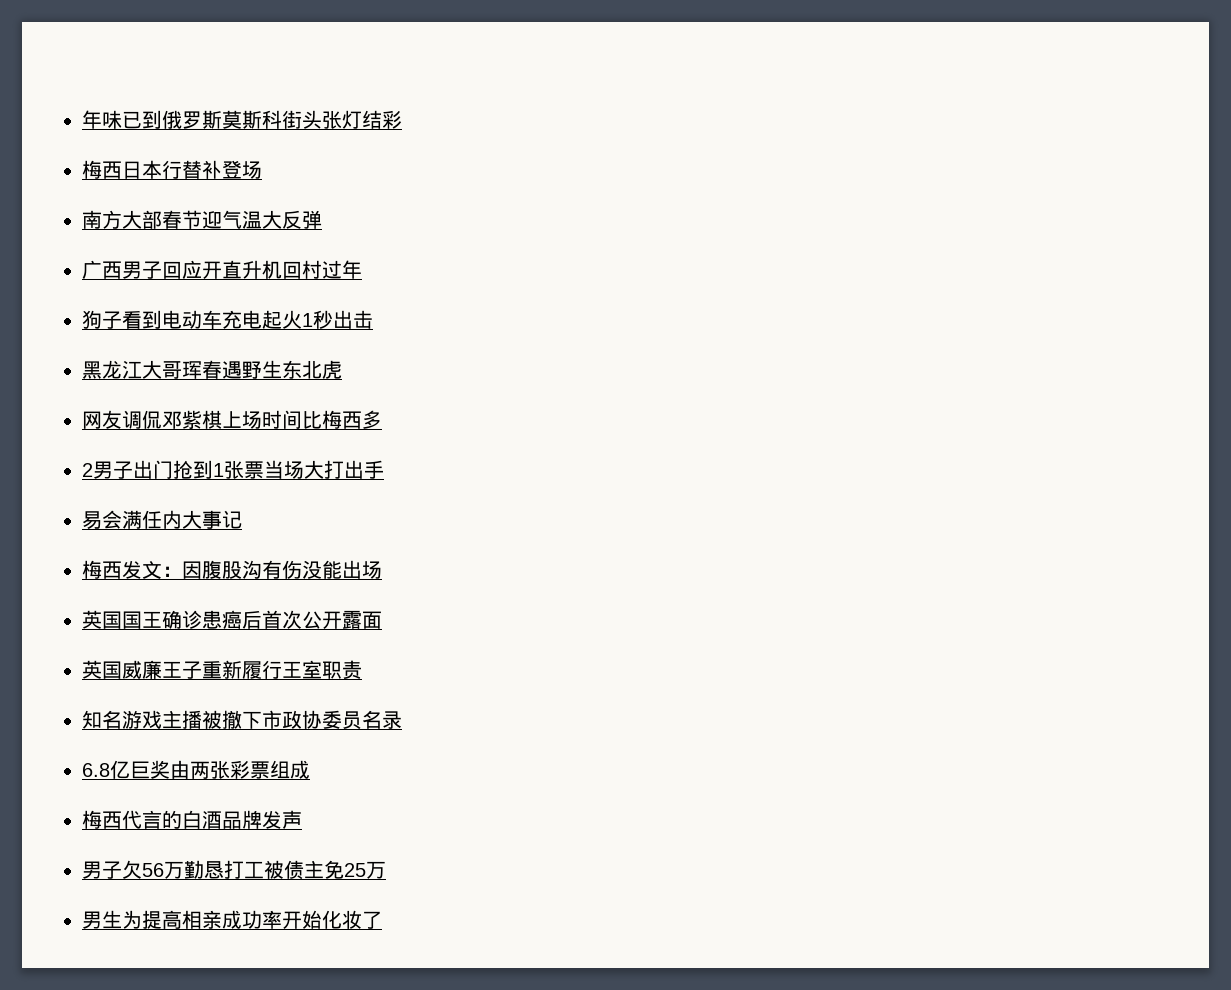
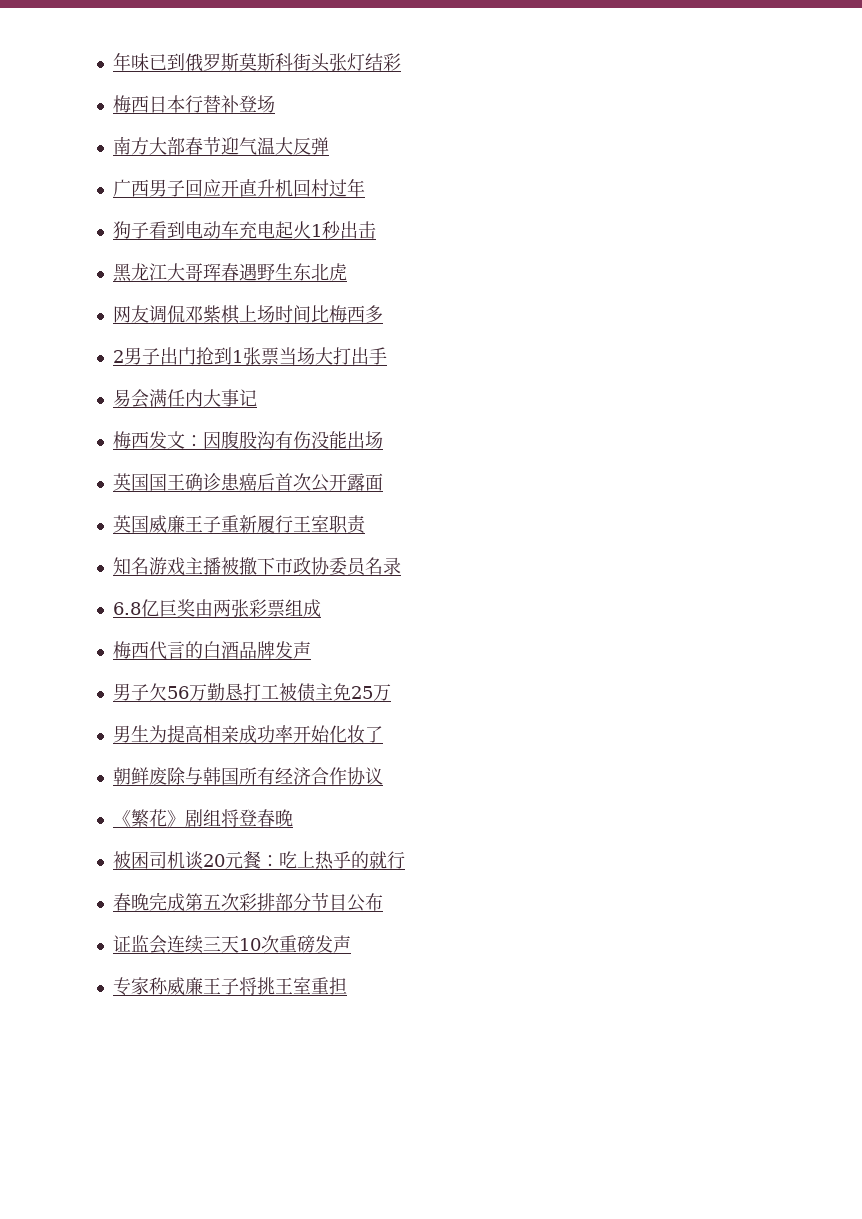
+ 朝鲜废除与韩国所有经济合作协议
+ 《繁花》剧组将登春晚
+ 被困司机谈20元餐：吃上热乎的就行
+ 春晚完成第五次彩排部分节目公布
+ 证监会连续三天10次重磅发声
+ 专家称威廉王子将挑王室重担

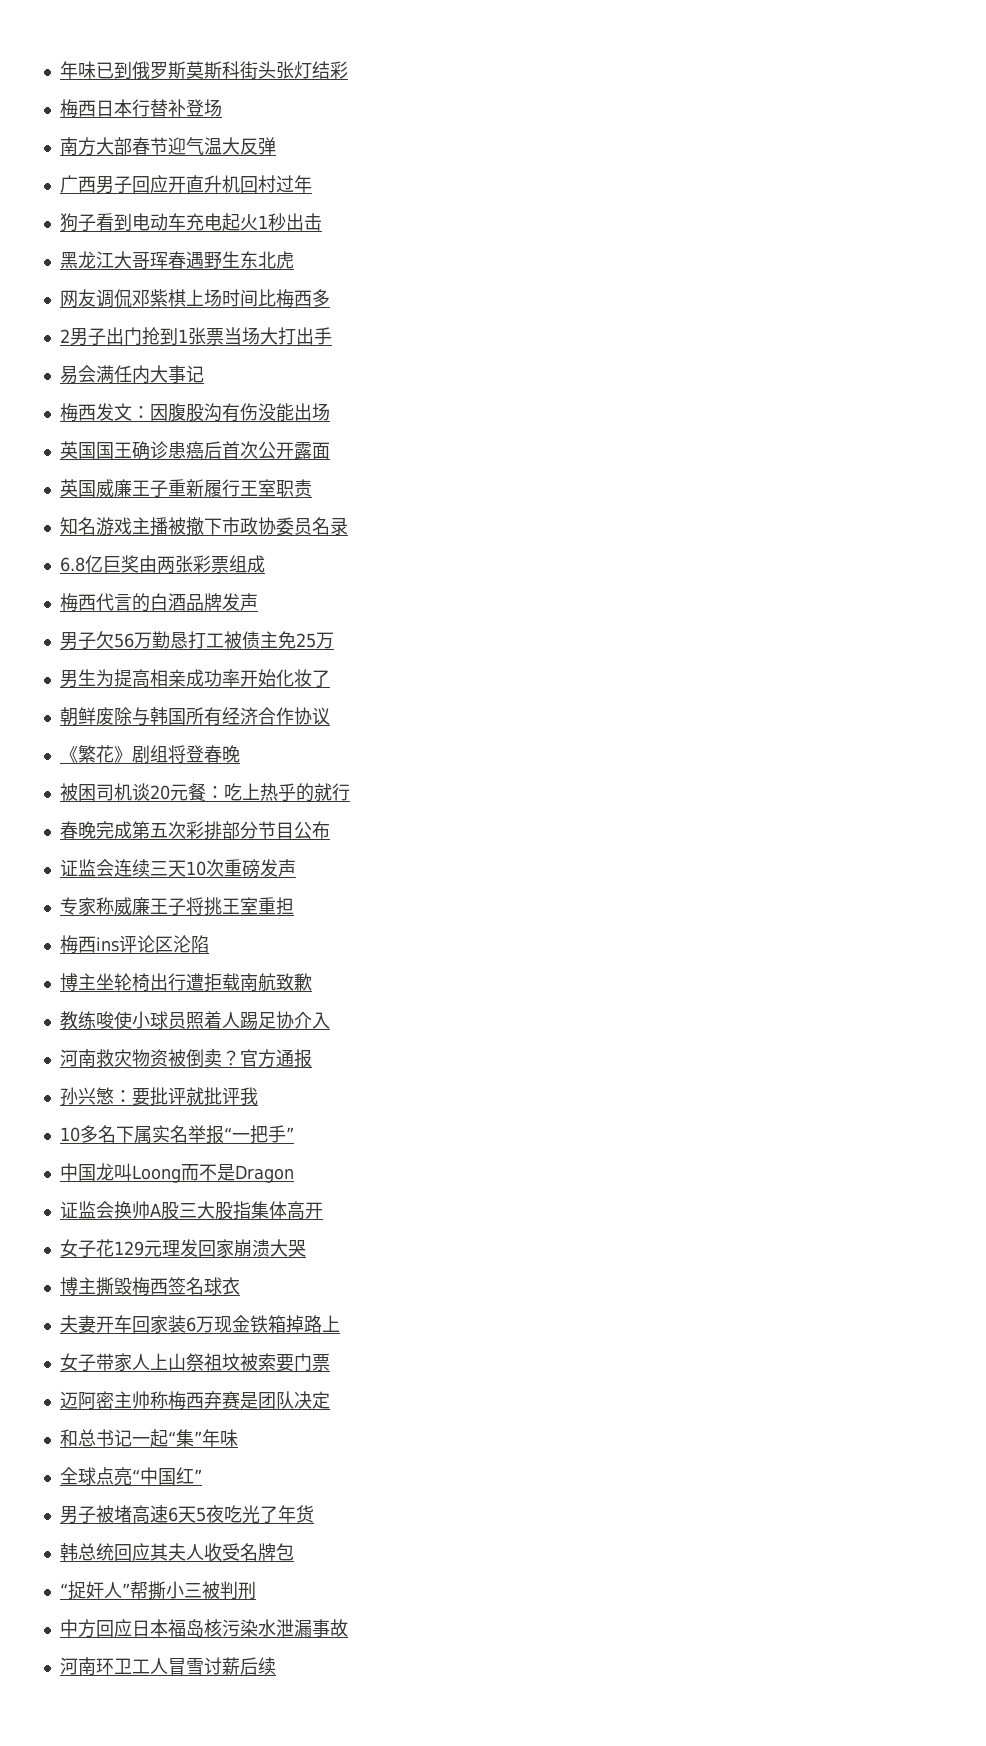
+ 梅西ins评论区沦陷
+ 博主坐轮椅出行遭拒载南航致歉
+ 教练唆使小球员照着人踢足协介入
+ 河南救灾物资被倒卖？官方通报
+ 孙兴慜：要批评就批评我
+ 10多名下属实名举报“一把手”
+ 中国龙叫Loong而不是Dragon
+ 证监会换帅A股三大股指集体高开
+ 女子花129元理发回家崩溃大哭
+ 博主撕毁梅西签名球衣
+ 夫妻开车回家装6万现金铁箱掉路上
+ 女子带家人上山祭祖坟被索要门票
+ 迈阿密主帅称梅西弃赛是团队决定
+ 和总书记一起“集”年味
+ 全球点亮“中国红”
+ 男子被堵高速6天5夜吃光了年货
+ 韩总统回应其夫人收受名牌包
+ “捉奸人”帮撕小三被判刑
+ 中方回应日本福岛核污染水泄漏事故
+ 河南环卫工人冒雪讨薪后续

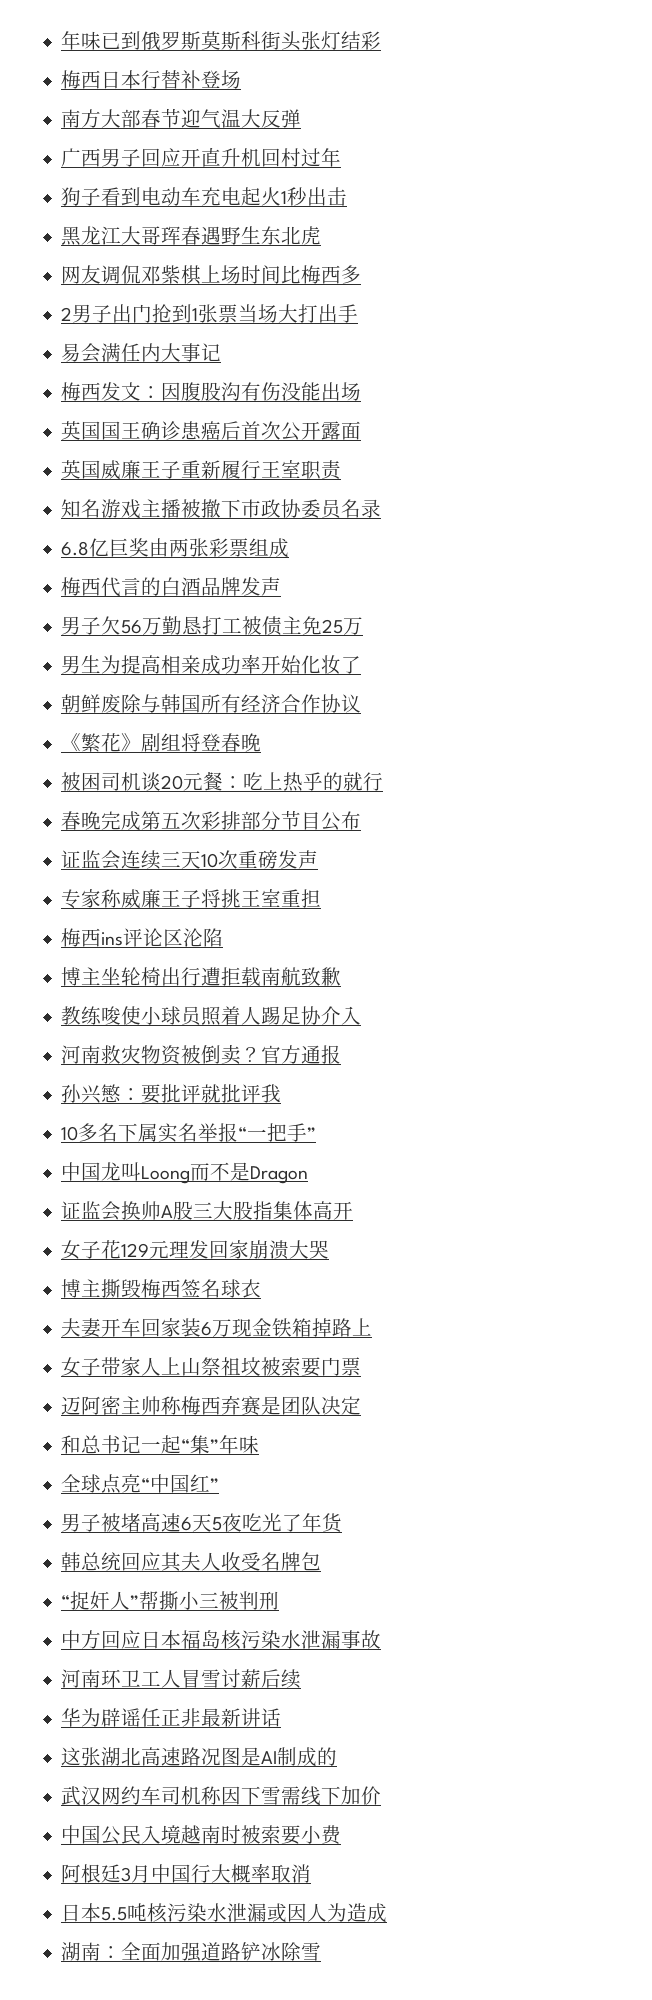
+ 华为辟谣任正非最新讲话
+ 这张湖北高速路况图是AI制成的
+ 武汉网约车司机称因下雪需线下加价
+ 中国公民入境越南时被索要小费
+ 阿根廷3月中国行大概率取消
+ 日本5.5吨核污染水泄漏或因人为造成
+ 湖南：全面加强道路铲冰除雪

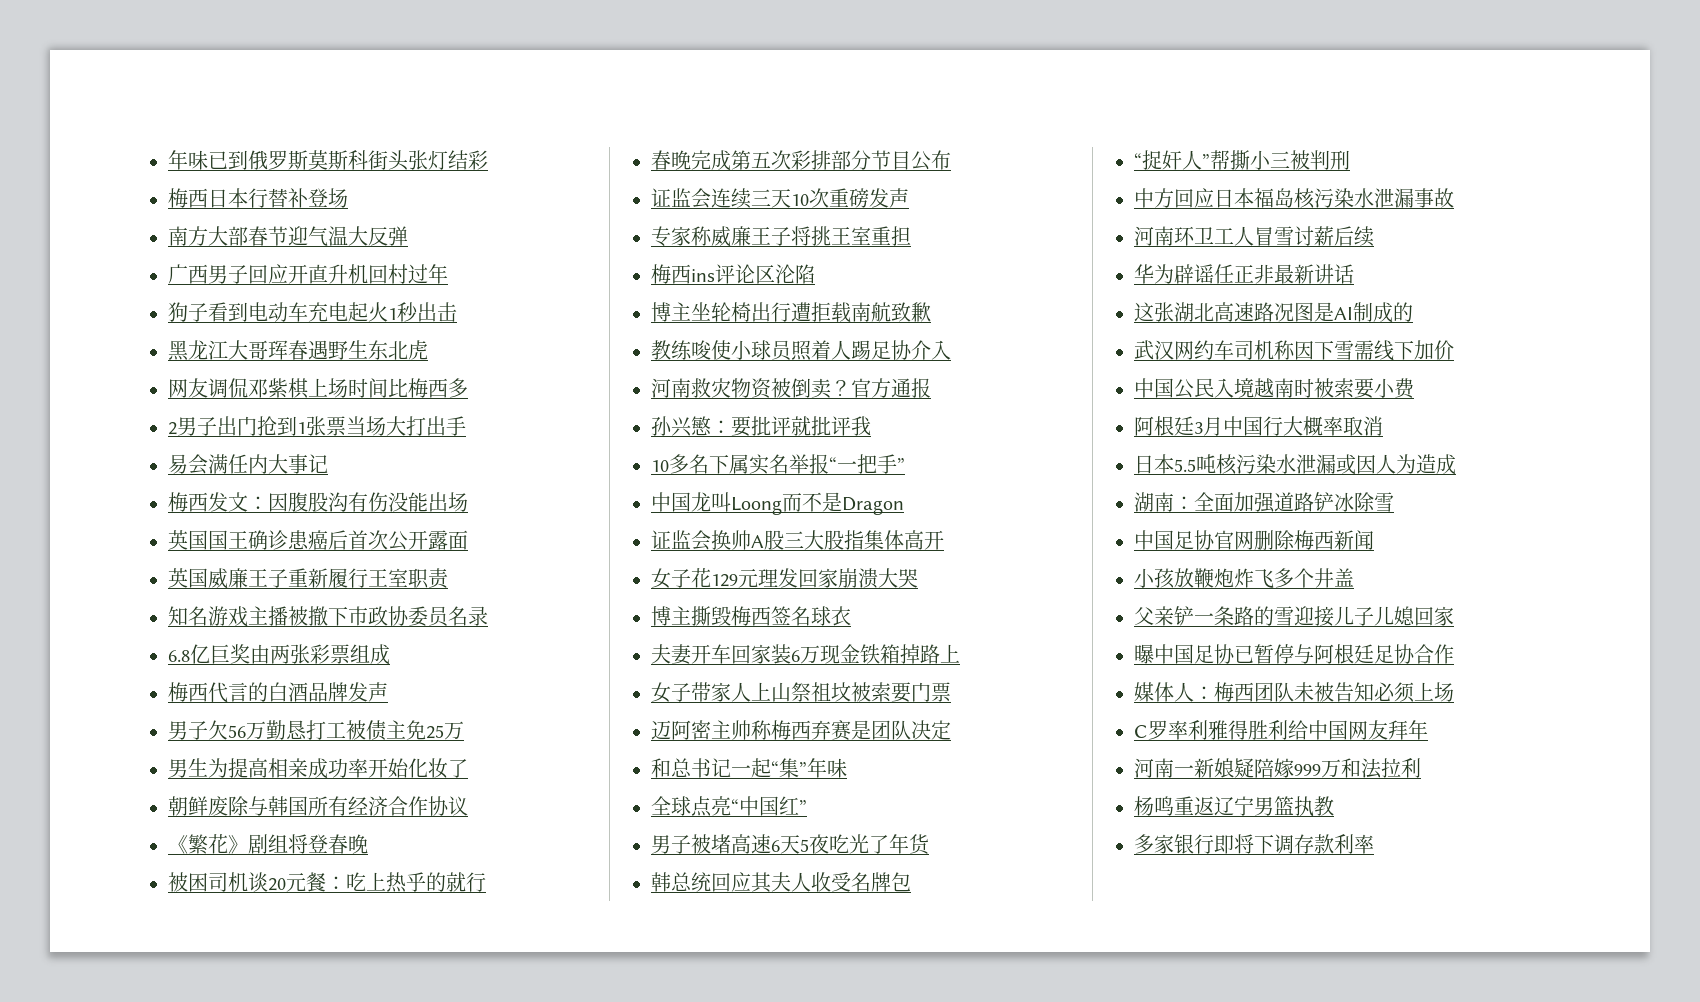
+ 中国足协官网删除梅西新闻
+ 小孩放鞭炮炸飞多个井盖
+ 父亲铲一条路的雪迎接儿子儿媳回家
+ 曝中国足协已暂停与阿根廷足协合作
+ 媒体人：梅西团队未被告知必须上场
+ C罗率利雅得胜利给中国网友拜年
+ 河南一新娘疑陪嫁999万和法拉利
+ 杨鸣重返辽宁男篮执教
+ 多家银行即将下调存款利率

